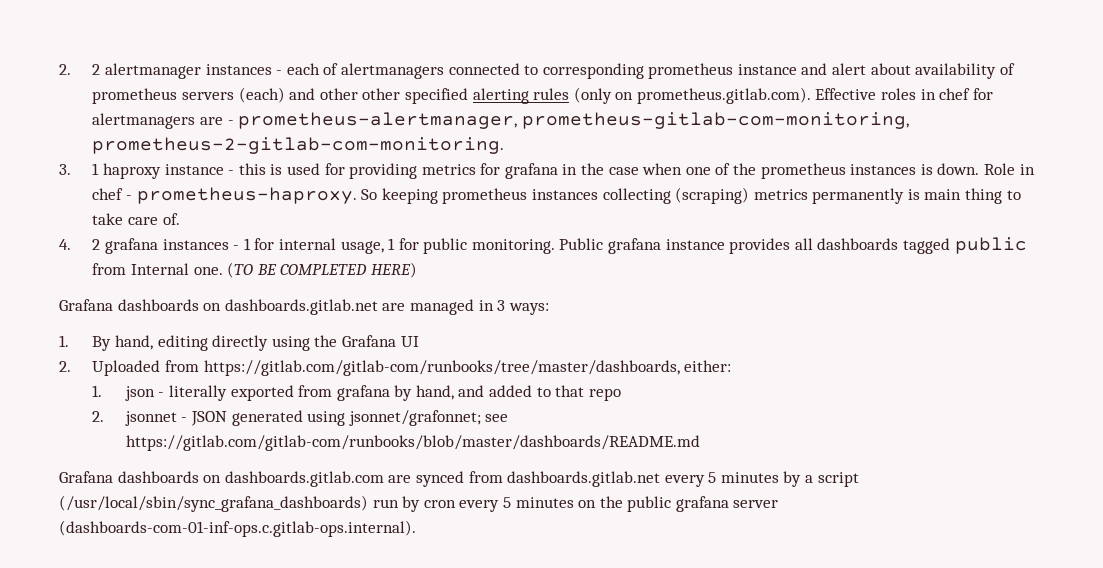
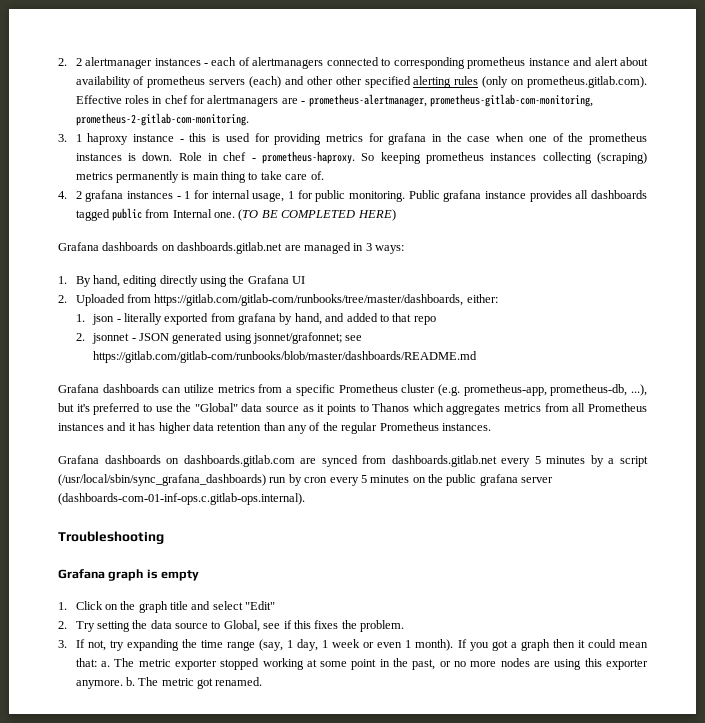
+ Grafana dashboards can utilize metrics from a specific Prometheus cluster (e.g. prometheus-app, prometheus-db, ...), but it's preferred to use the "Global" data source as it points to Thanos which aggregates metrics from all Prometheus instances and it has higher data retention than any of the regular Prometheus instances.
+ Troubleshooting
+ Grafana graph is empty
+ 1. Click on the graph title and select "Edit"
+ 2. Try setting the data source to Global, see if this fixes the problem.
+ 3. If not, try expanding the time range (say, 1 day, 1 week or even 1 month). If you got a graph then it could mean that: a. The metric exporter stopped working at some point in the past, or no more nodes are using this exporter anymore. b. The metric got renamed.

